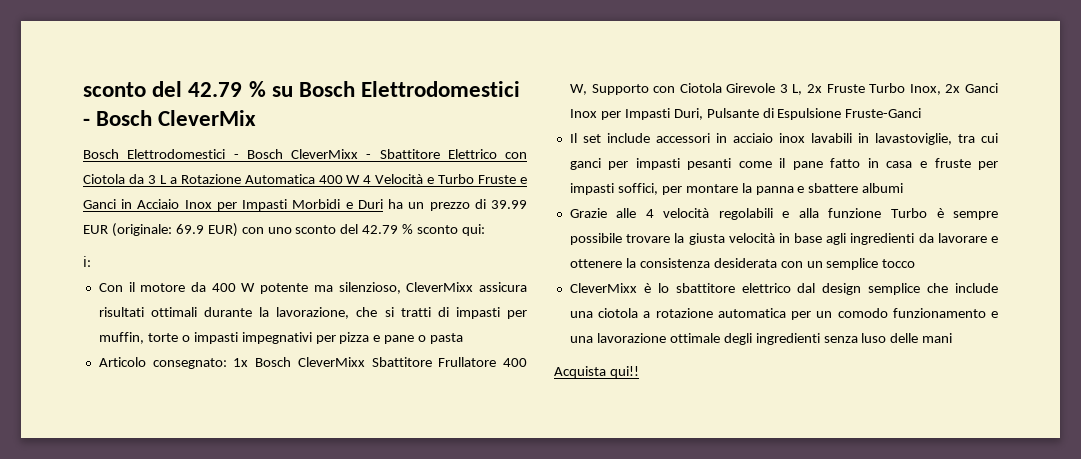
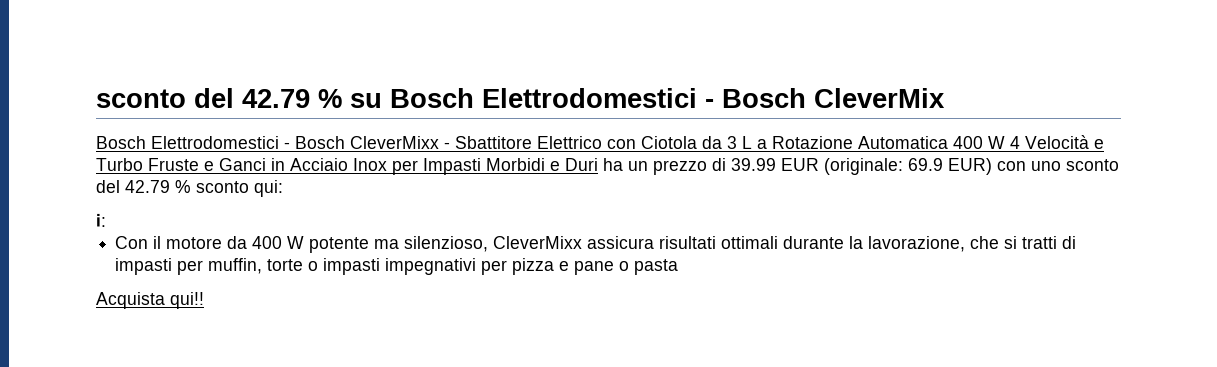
- Articolo consegnato: 1x Bosch CleverMixx Sbattitore Frullatore 400 W, Supporto con Ciotola Girevole 3 L, 2x Fruste Turbo Inox, 2x Ganci Inox per Impasti Duri, Pulsante di Espulsione Fruste-Ganci
- Il set include accessori in acciaio inox lavabili in lavastoviglie, tra cui ganci per impasti pesanti come il pane fatto in casa e fruste per impasti soffici, per montare la panna e sbattere albumi
- Grazie alle 4 velocità regolabili e alla funzione Turbo è sempre possibile trovare la giusta velocità in base agli ingredienti da lavorare e ottenere la consistenza desiderata con un semplice tocco
- CleverMixx è lo sbattitore elettrico dal design semplice che include una ciotola a rotazione automatica per un comodo funzionamento e una lavorazione ottimale degli ingredienti senza luso delle mani

